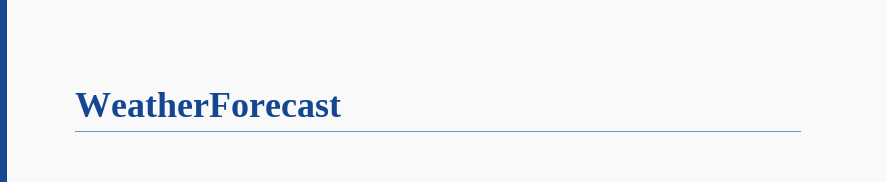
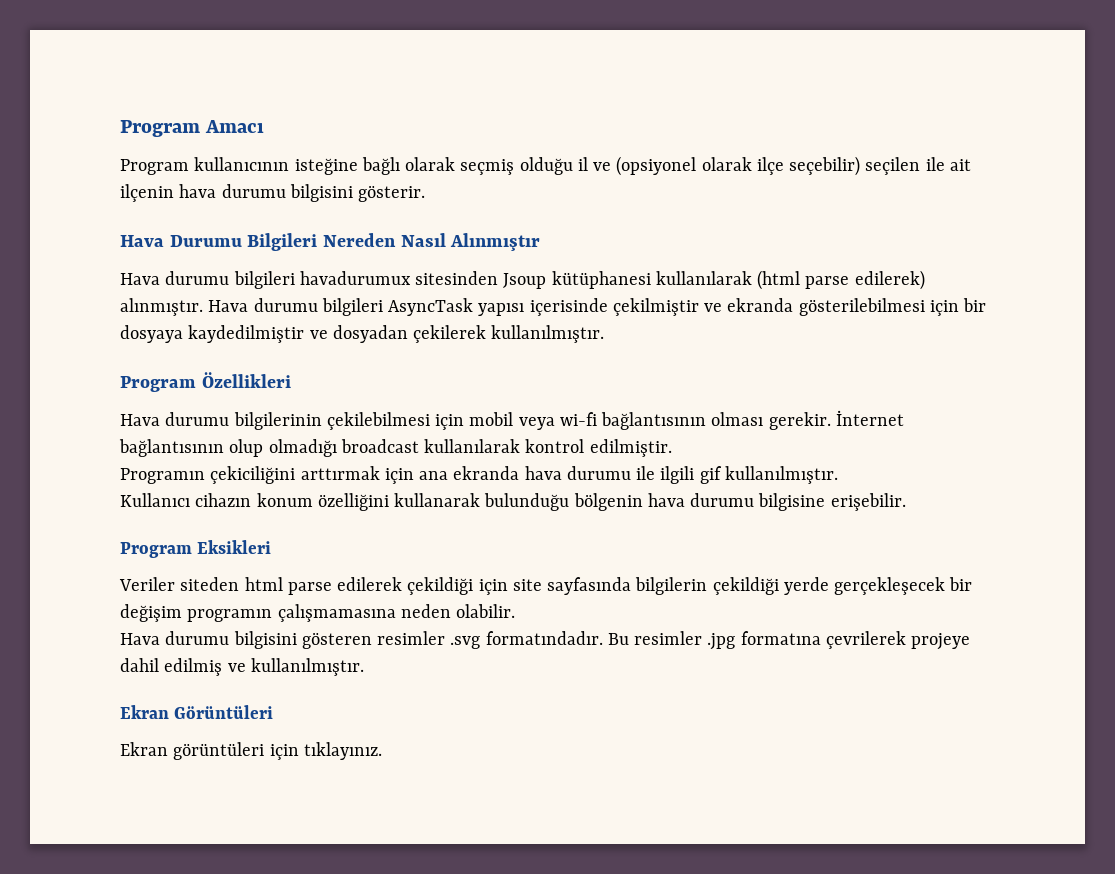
- WeatherForecast
+ Program Amacı
+ Program kullanıcının isteğine bağlı olarak seçmiş olduğu il ve (opsiyonel olarak ilçe seçebilir) seçilen ile ait ilçenin hava durumu bilgisini gösterir.
+ Hava Durumu Bilgileri Nereden Nasıl Alınmıştır
+ Hava durumu bilgileri havadurumux sitesinden Jsoup kütüphanesi kullanılarak (html parse edilerek) alınmıştır. Hava durumu bilgileri AsyncTask yapısı içerisinde çekilmiştir ve ekranda gösterilebilmesi için bir dosyaya kaydedilmiştir ve dosyadan çekilerek kullanılmıştır.
+ Program Özellikleri
+ Hava durumu bilgilerinin çekilebilmesi için mobil veya wi-fi bağlantısının olması gerekir. İnternet bağlantısının olup olmadığı broadcast kullanılarak kontrol edilmiştir.
+ Programın çekiciliğini arttırmak için ana ekranda hava durumu ile ilgili gif kullanılmıştır.
+ Kullanıcı cihazın konum özelliğini kullanarak bulunduğu bölgenin hava durumu bilgisine erişebilir.
+ Program Eksikleri
+ Veriler siteden html parse edilerek çekildiği için site sayfasında bilgilerin çekildiği yerde gerçekleşecek bir değişim programın çalışmamasına neden olabilir.
+ Hava durumu bilgisini gösteren resimler .svg formatındadır. Bu resimler .jpg formatına çevrilerek projeye dahil edilmiş ve kullanılmıştır.
+ Ekran Görüntüleri
+ Ekran görüntüleri için tıklayınız.

